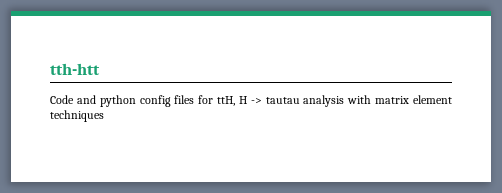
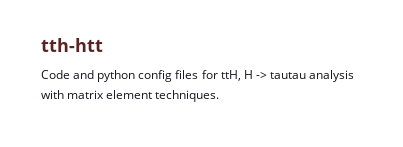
- Code and python config files for ttH, H -> tautau analysis with matrix element techniques
+ Code and python config files for ttH, H -> tautau analysis with matrix element techniques.

